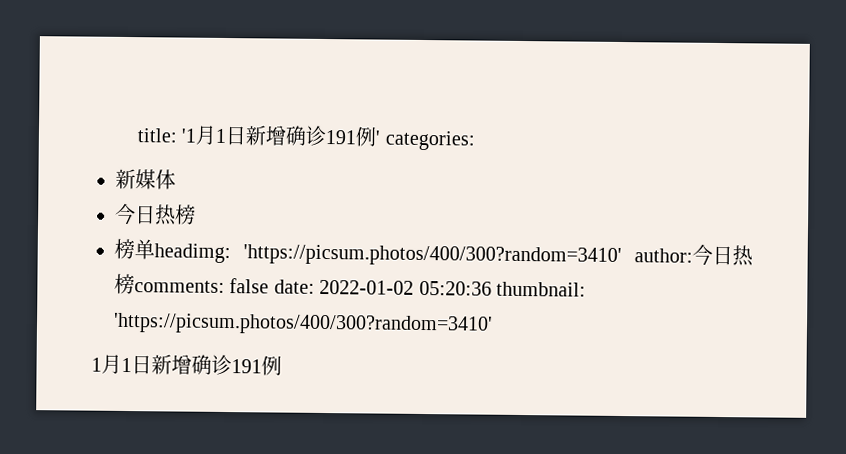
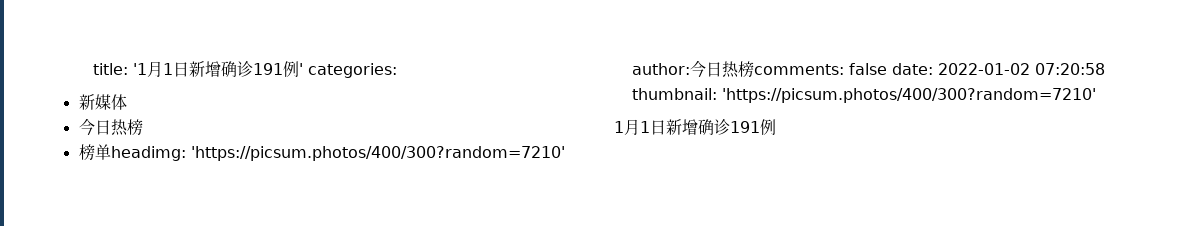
- 榜单headimg: 'https://picsum.photos/400/300?random=3410' author:今日热榜comments: false date: 2022-01-02 05:20:36 thumbnail: 'https://picsum.photos/400/300?random=3410'
+ 榜单headimg: 'https://picsum.photos/400/300?random=7210' author:今日热榜comments: false date: 2022-01-02 07:20:58 thumbnail: 'https://picsum.photos/400/300?random=7210'

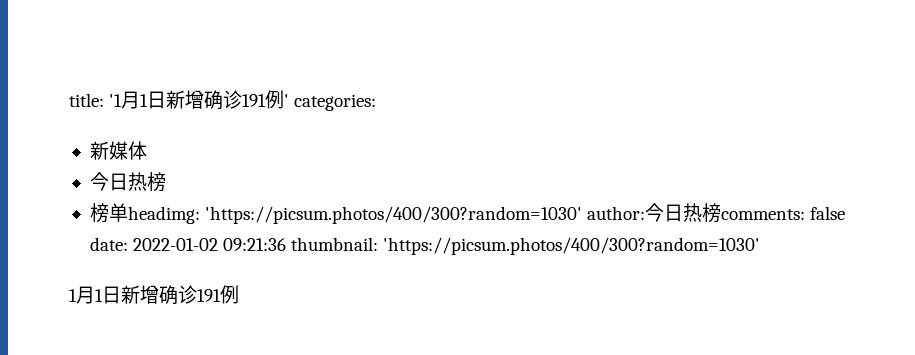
- 榜单headimg: 'https://picsum.photos/400/300?random=7210' author:今日热榜comments: false date: 2022-01-02 07:20:58 thumbnail: 'https://picsum.photos/400/300?random=7210'
+ 榜单headimg: 'https://picsum.photos/400/300?random=1030' author:今日热榜comments: false date: 2022-01-02 09:21:36 thumbnail: 'https://picsum.photos/400/300?random=1030'

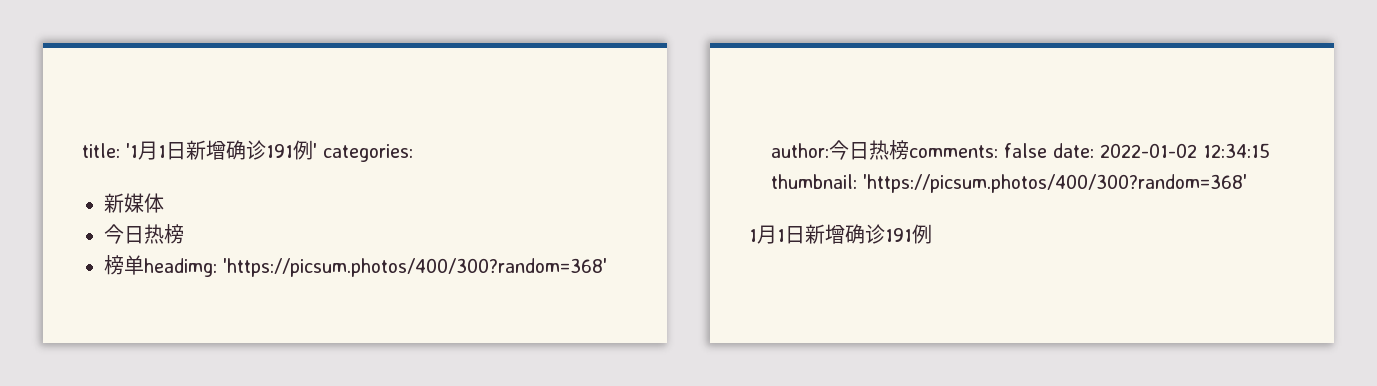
- 榜单headimg: 'https://picsum.photos/400/300?random=1030' author:今日热榜comments: false date: 2022-01-02 09:21:36 thumbnail: 'https://picsum.photos/400/300?random=1030'
+ 榜单headimg: 'https://picsum.photos/400/300?random=368' author:今日热榜comments: false date: 2022-01-02 12:34:15 thumbnail: 'https://picsum.photos/400/300?random=368'

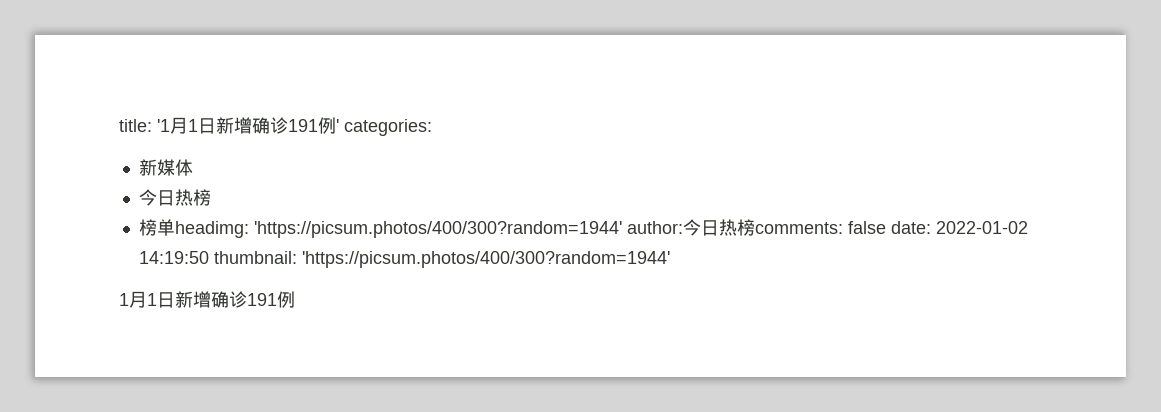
- 榜单headimg: 'https://picsum.photos/400/300?random=368' author:今日热榜comments: false date: 2022-01-02 12:34:15 thumbnail: 'https://picsum.photos/400/300?random=368'
+ 榜单headimg: 'https://picsum.photos/400/300?random=1944' author:今日热榜comments: false date: 2022-01-02 14:19:50 thumbnail: 'https://picsum.photos/400/300?random=1944'

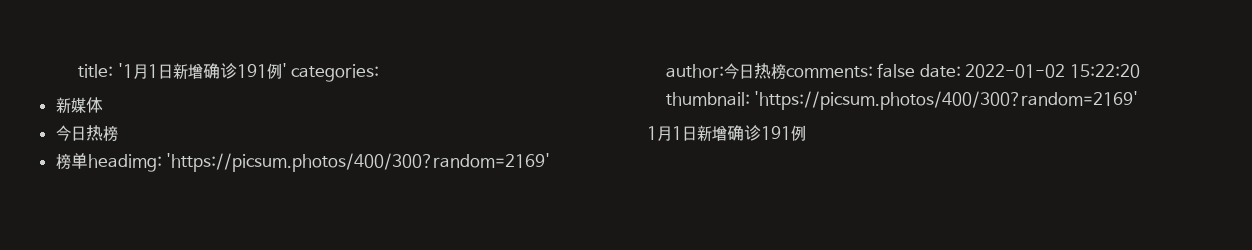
- 榜单headimg: 'https://picsum.photos/400/300?random=1944' author:今日热榜comments: false date: 2022-01-02 14:19:50 thumbnail: 'https://picsum.photos/400/300?random=1944'
+ 榜单headimg: 'https://picsum.photos/400/300?random=2169' author:今日热榜comments: false date: 2022-01-02 15:22:20 thumbnail: 'https://picsum.photos/400/300?random=2169'

